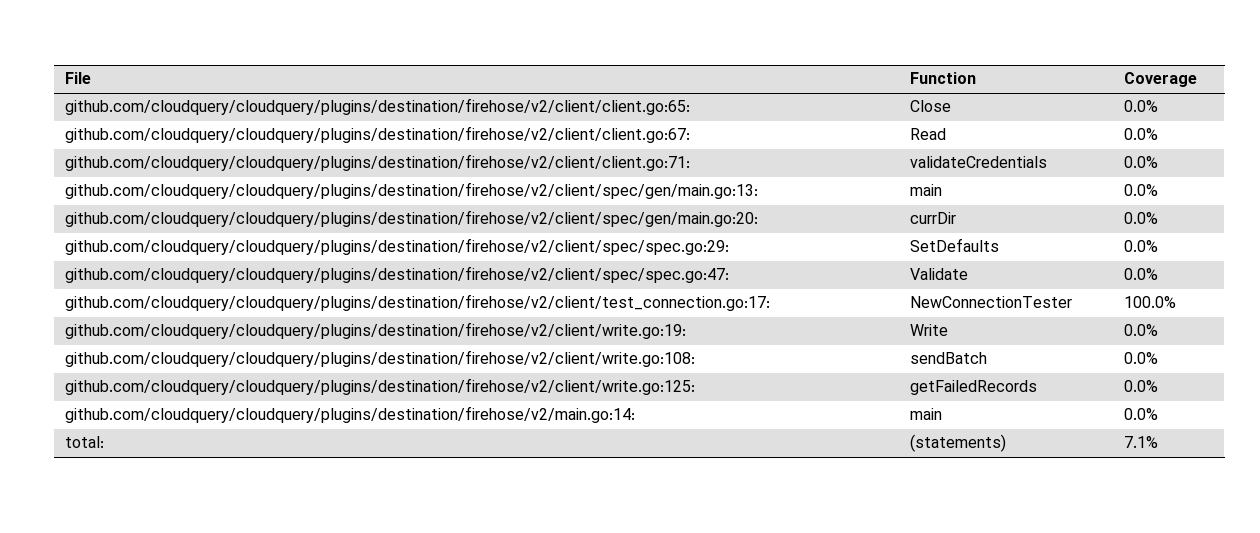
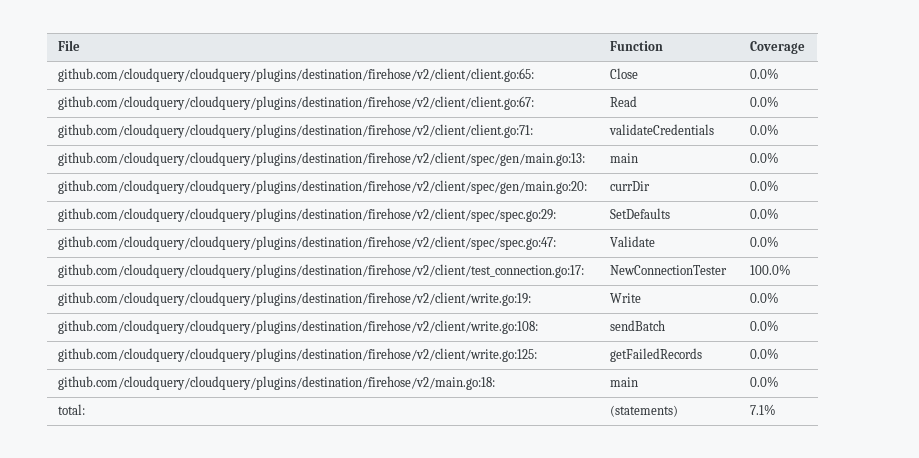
- github.com/cloudquery/cloudquery/plugins/destination/firehose/v2/main.go:14: | main | 0.0%
+ github.com/cloudquery/cloudquery/plugins/destination/firehose/v2/main.go:18: | main | 0.0%

